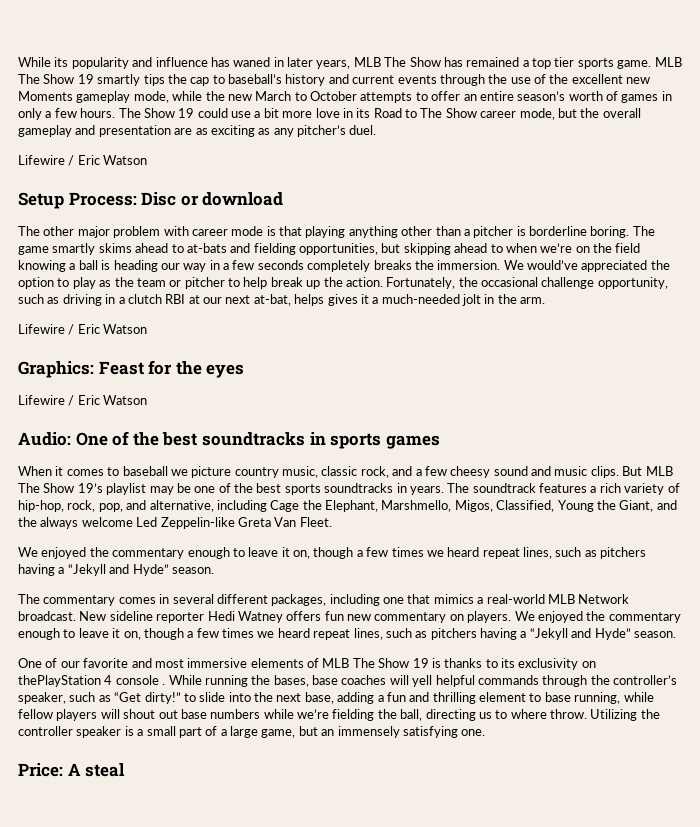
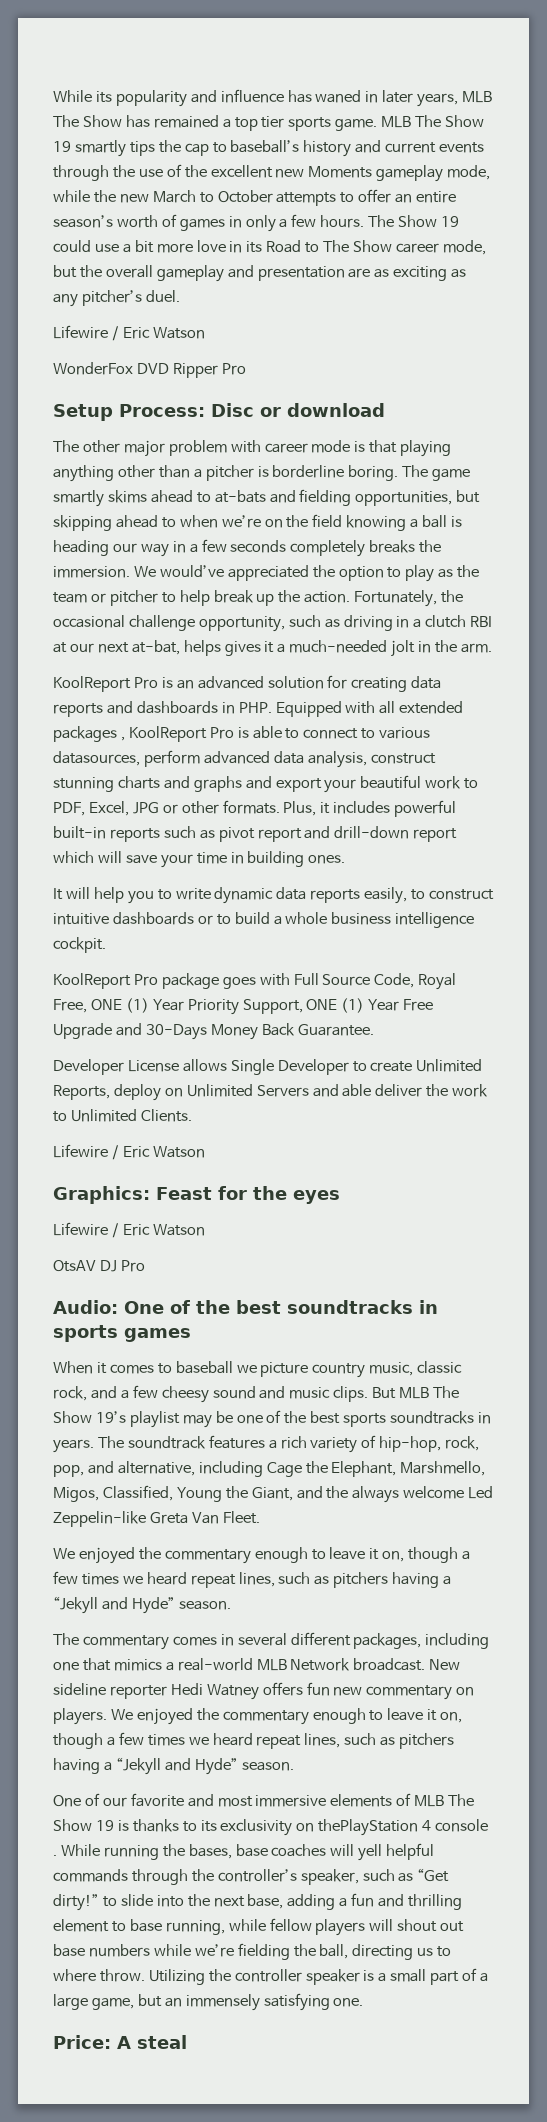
+ WonderFox DVD Ripper Pro
+ KoolReport Pro is an advanced solution for creating data reports and dashboards in PHP. Equipped with all extended packages , KoolReport Pro is able to connect to various datasources, perform advanced data analysis, construct stunning charts and graphs and export your beautiful work to PDF, Excel, JPG or other formats. Plus, it includes powerful built-in reports such as pivot report and drill-down report which will save your time in building ones.
+ It will help you to write dynamic data reports easily, to construct intuitive dashboards or to build a whole business intelligence cockpit.
+ KoolReport Pro package goes with Full Source Code, Royal Free, ONE (1) Year Priority Support, ONE (1) Year Free Upgrade and 30-Days Money Back Guarantee.
+ Developer License allows Single Developer to create Unlimited Reports, deploy on Unlimited Servers and able deliver the work to Unlimited Clients.
+ OtsAV DJ Pro

